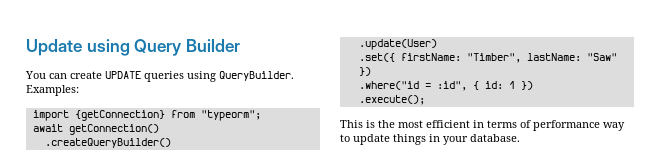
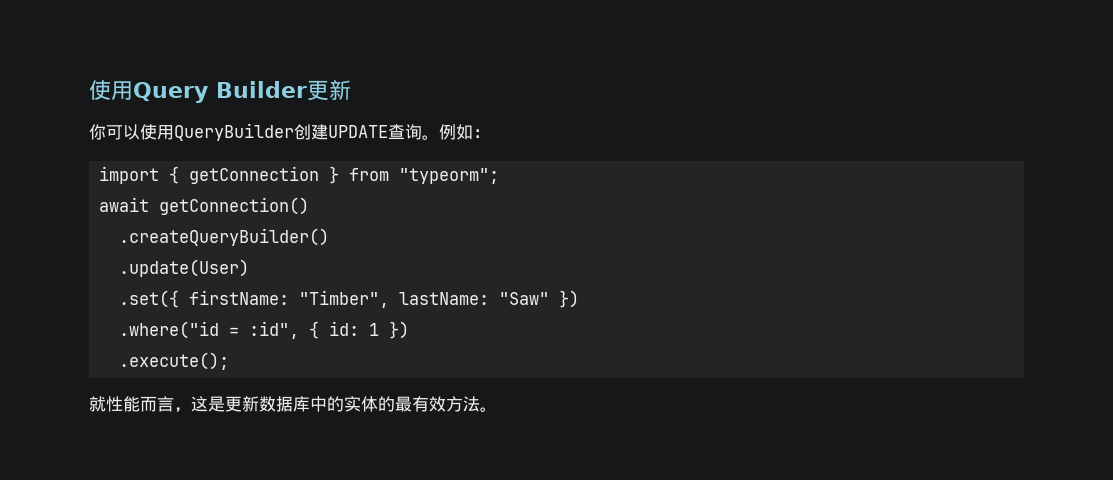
- Update using Query Builder
- You can create UPDATE queries using QueryBuilder. Examples:
- import {getConnection} from "typeorm";
+ 使用Query Builder更新
+ 你可以使用QueryBuilder创建UPDATE查询。例如：
+ import { getConnection } from "typeorm";
- This is the most efficient in terms of performance way to update things in your database.
+ 就性能而言，这是更新数据库中的实体的最有效方法。

